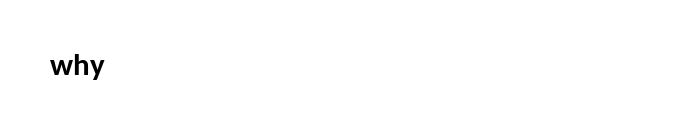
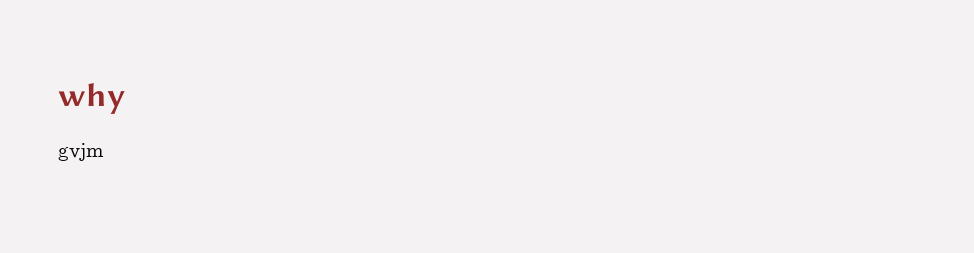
+ gvjm

